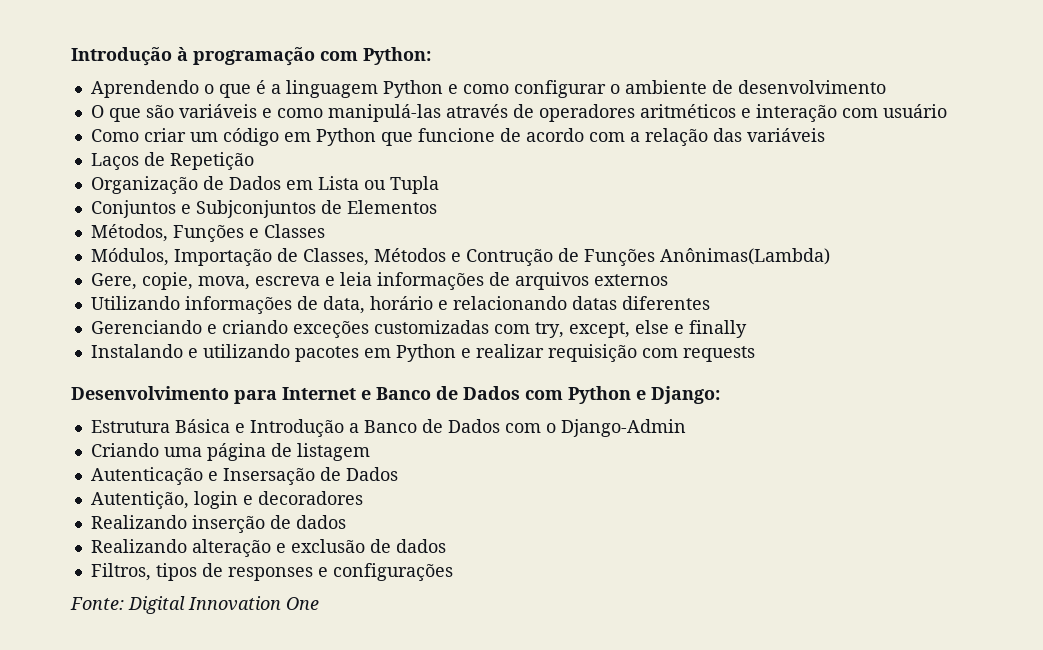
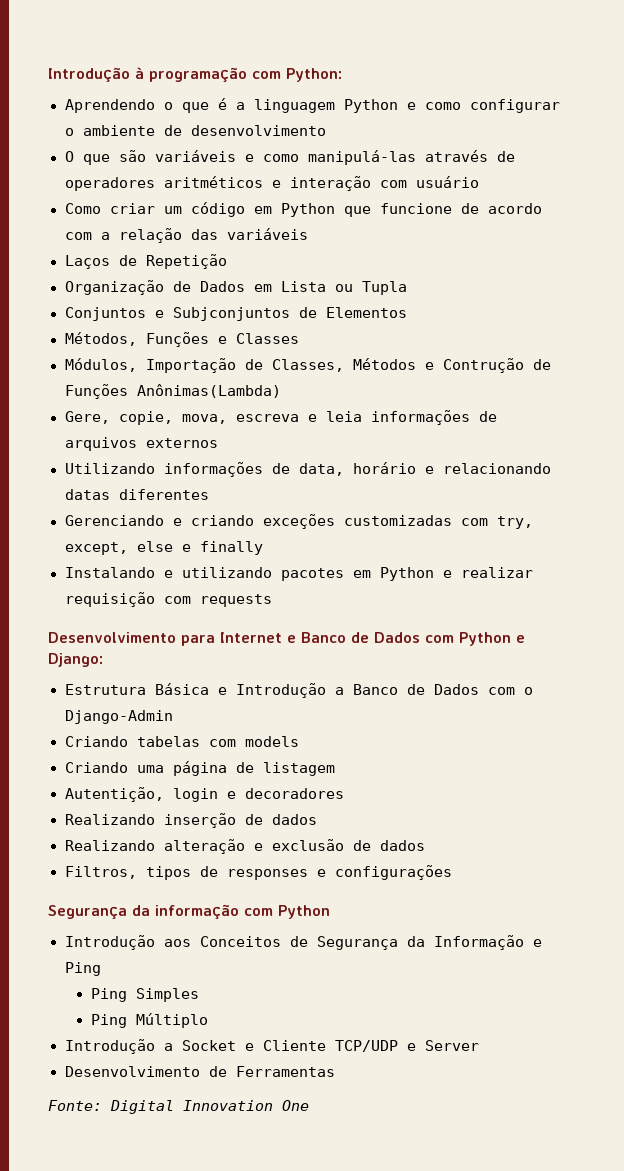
+ Criando tabelas com models
- Autenticação e Insersação de Dados
+ Segurança da informação com Python
+ Introdução aos Conceitos de Segurança da Informação e Ping
+ Ping Simples
+ Ping Múltiplo
+ Introdução a Socket e Cliente TCP/UDP e Server
+ Desenvolvimento de Ferramentas

